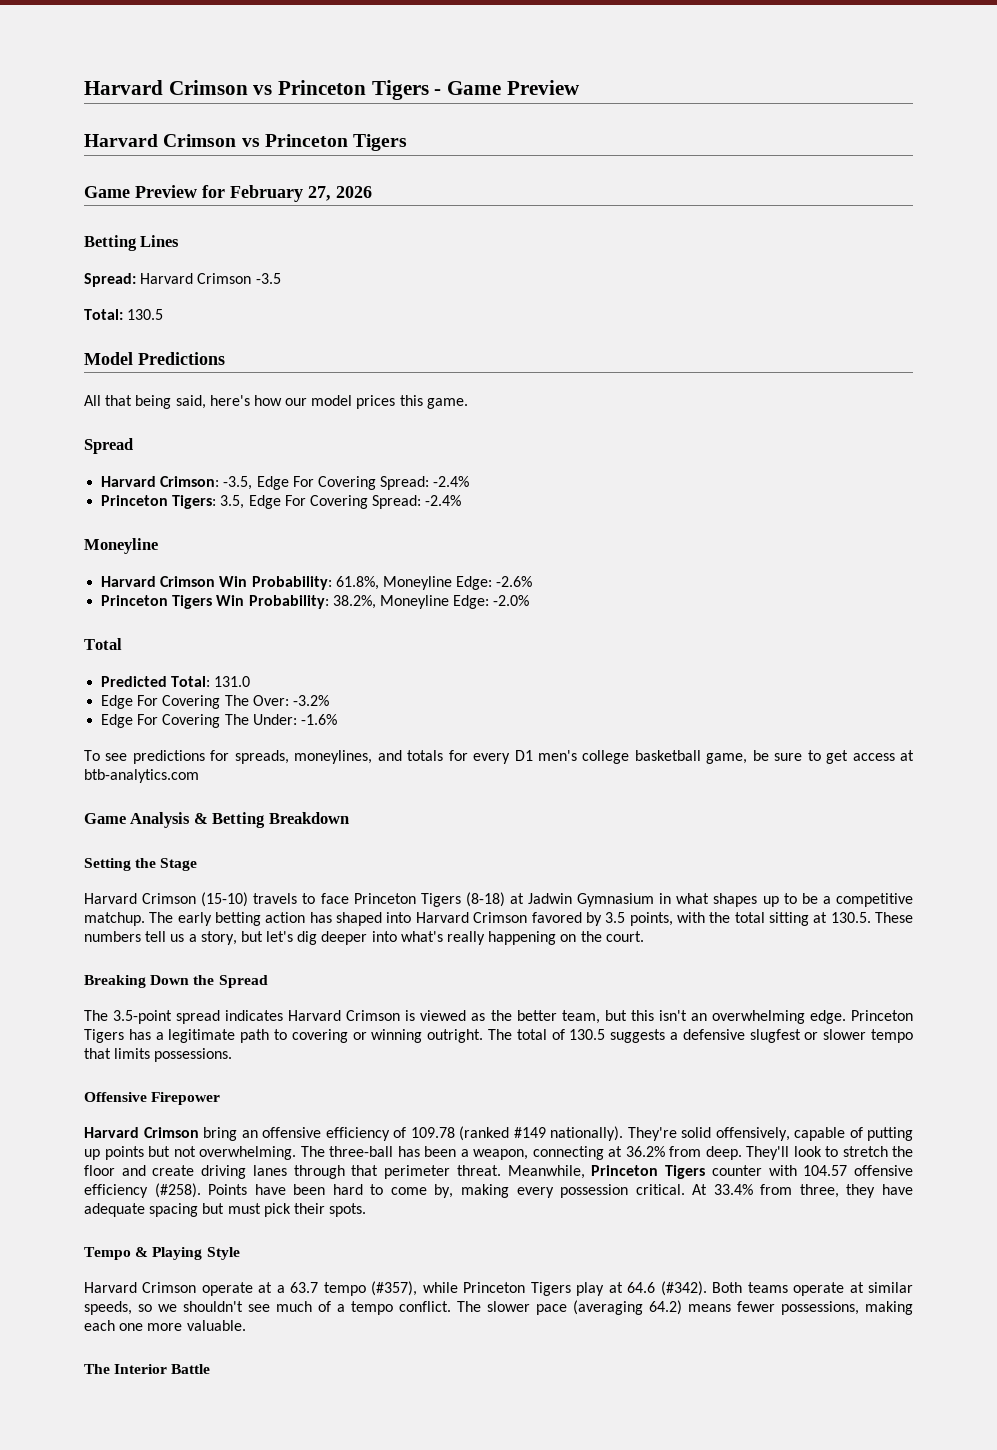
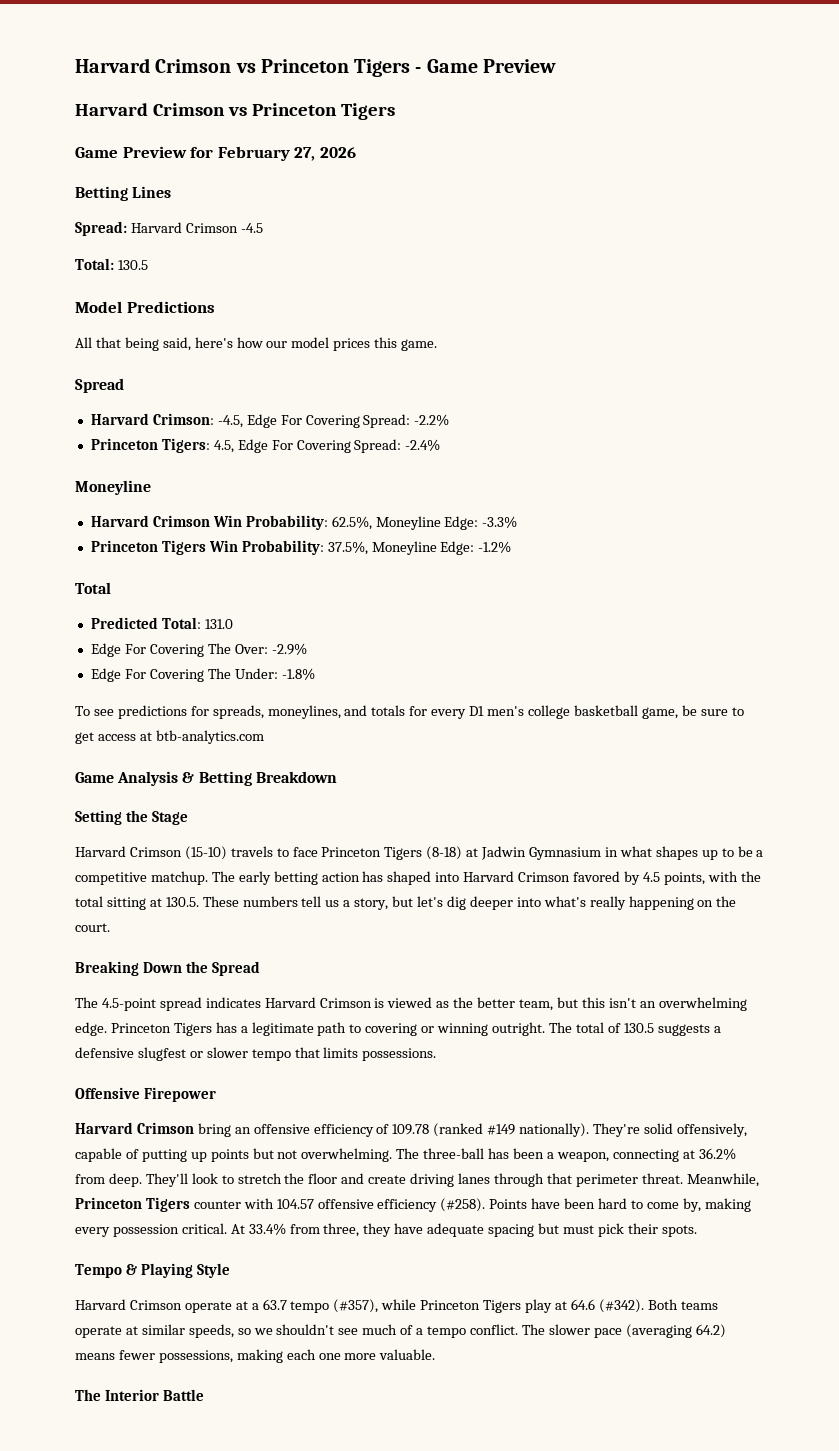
- Spread: Harvard Crimson -3.5
+ Spread: Harvard Crimson -4.5
- Harvard Crimson: -3.5, Edge For Covering Spread: -2.4%
+ Harvard Crimson: -4.5, Edge For Covering Spread: -2.2%
- Princeton Tigers: 3.5, Edge For Covering Spread: -2.4%
+ Princeton Tigers: 4.5, Edge For Covering Spread: -2.4%
- Harvard Crimson Win Probability: 61.8%, Moneyline Edge: -2.6%
+ Harvard Crimson Win Probability: 62.5%, Moneyline Edge: -3.3%
- Princeton Tigers Win Probability: 38.2%, Moneyline Edge: -2.0%
+ Princeton Tigers Win Probability: 37.5%, Moneyline Edge: -1.2%
- Edge For Covering The Over: -3.2%
+ Edge For Covering The Over: -2.9%
- Edge For Covering The Under: -1.6%
+ Edge For Covering The Under: -1.8%
- The early betting action has shaped into Harvard Crimson favored by 3.5 points, with the total sitting at 130.5. These numbers tell us a story, but let's dig deeper into what's really happening on the court.
+ The early betting action has shaped into Harvard Crimson favored by 4.5 points, with the total sitting at 130.5. These numbers tell us a story, but let's dig deeper into what's really happening on the court.
- The 3.5-point spread indicates Harvard Crimson is viewed as the better team, but this isn't an overwhelming edge.
+ The 4.5-point spread indicates Harvard Crimson is viewed as the better team, but this isn't an overwhelming edge.

